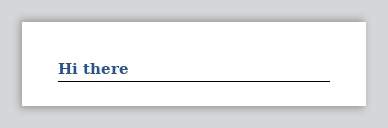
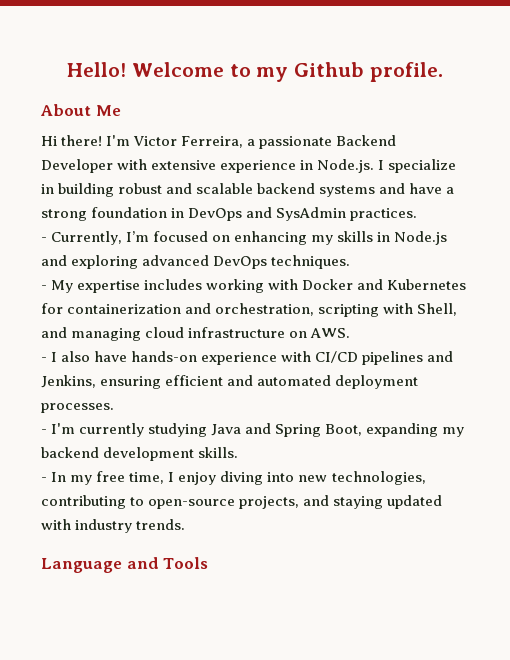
- Hi there
+ Hello! Welcome to my Github profile.
+ About Me
+ Hi there! I'm Victor Ferreira, a passionate Backend Developer with extensive experience in Node.js. I specialize in building robust and scalable backend systems and have a strong foundation in DevOps and SysAdmin practices.
+ - Currently, I’m focused on enhancing my skills in Node.js and exploring advanced DevOps techniques.
+ - My expertise includes working with Docker and Kubernetes for containerization and orchestration, scripting with Shell, and managing cloud infrastructure on AWS.
+ - I also have hands-on experience with CI/CD pipelines and Jenkins, ensuring efficient and automated deployment processes.
+ - I'm currently studying Java and Spring Boot, expanding my backend development skills.
+ - In my free time, I enjoy diving into new technologies, contributing to open-source projects, and staying updated with industry trends.
+ Language and Tools

